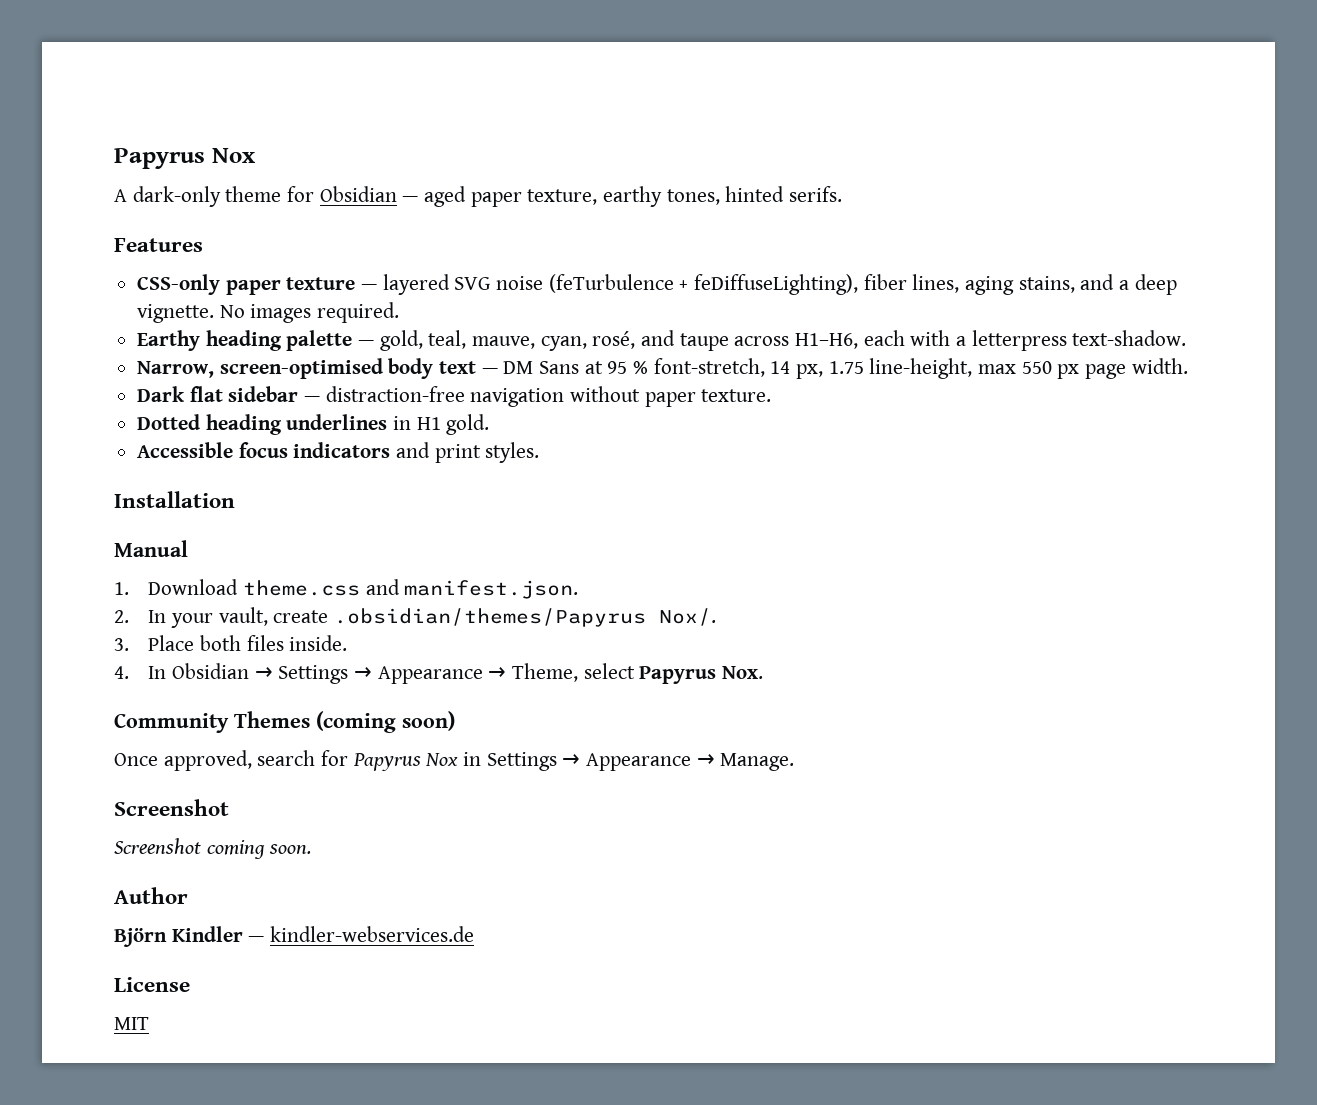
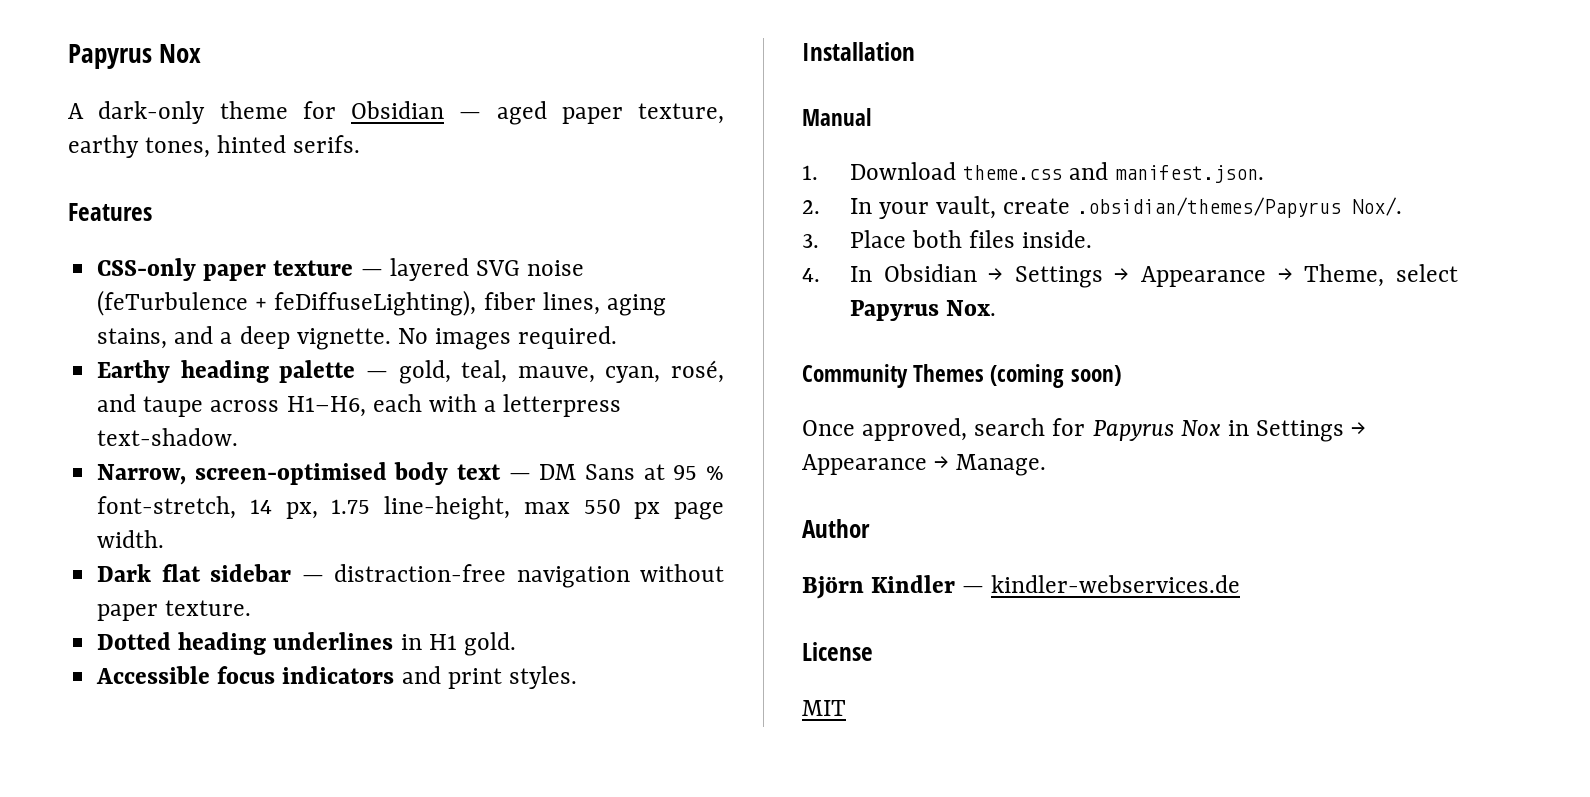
  Once approved, search for Papyrus Nox in Settings → Appearance → Manage.
- Screenshot
- Screenshot coming soon.

